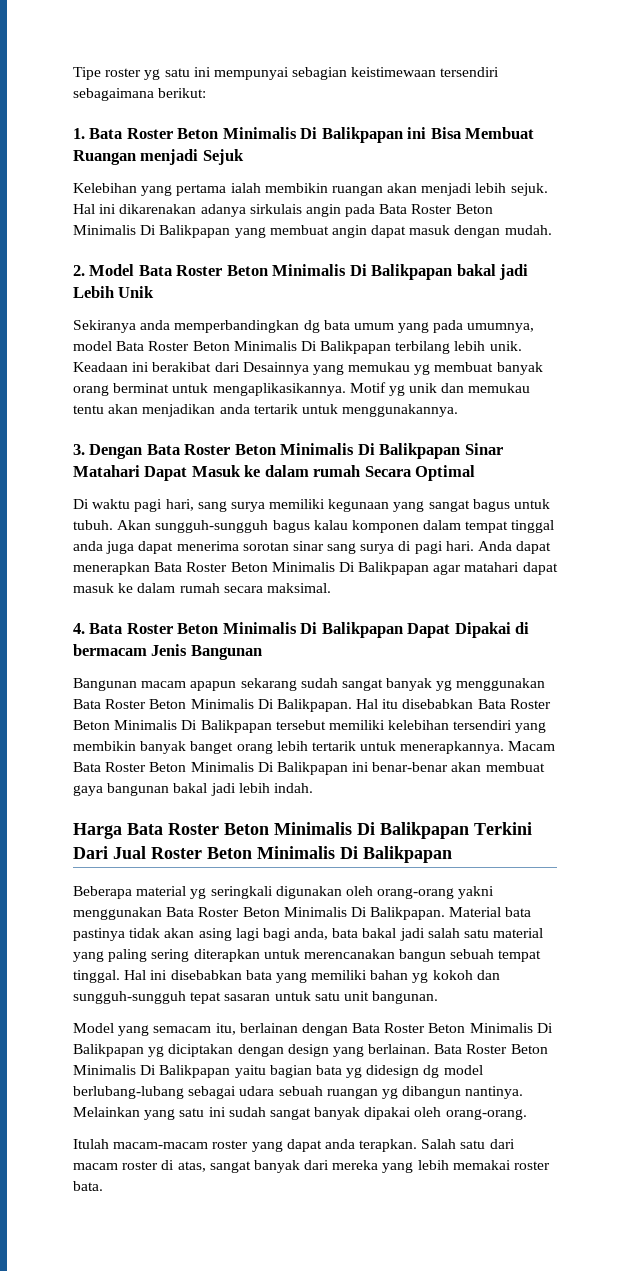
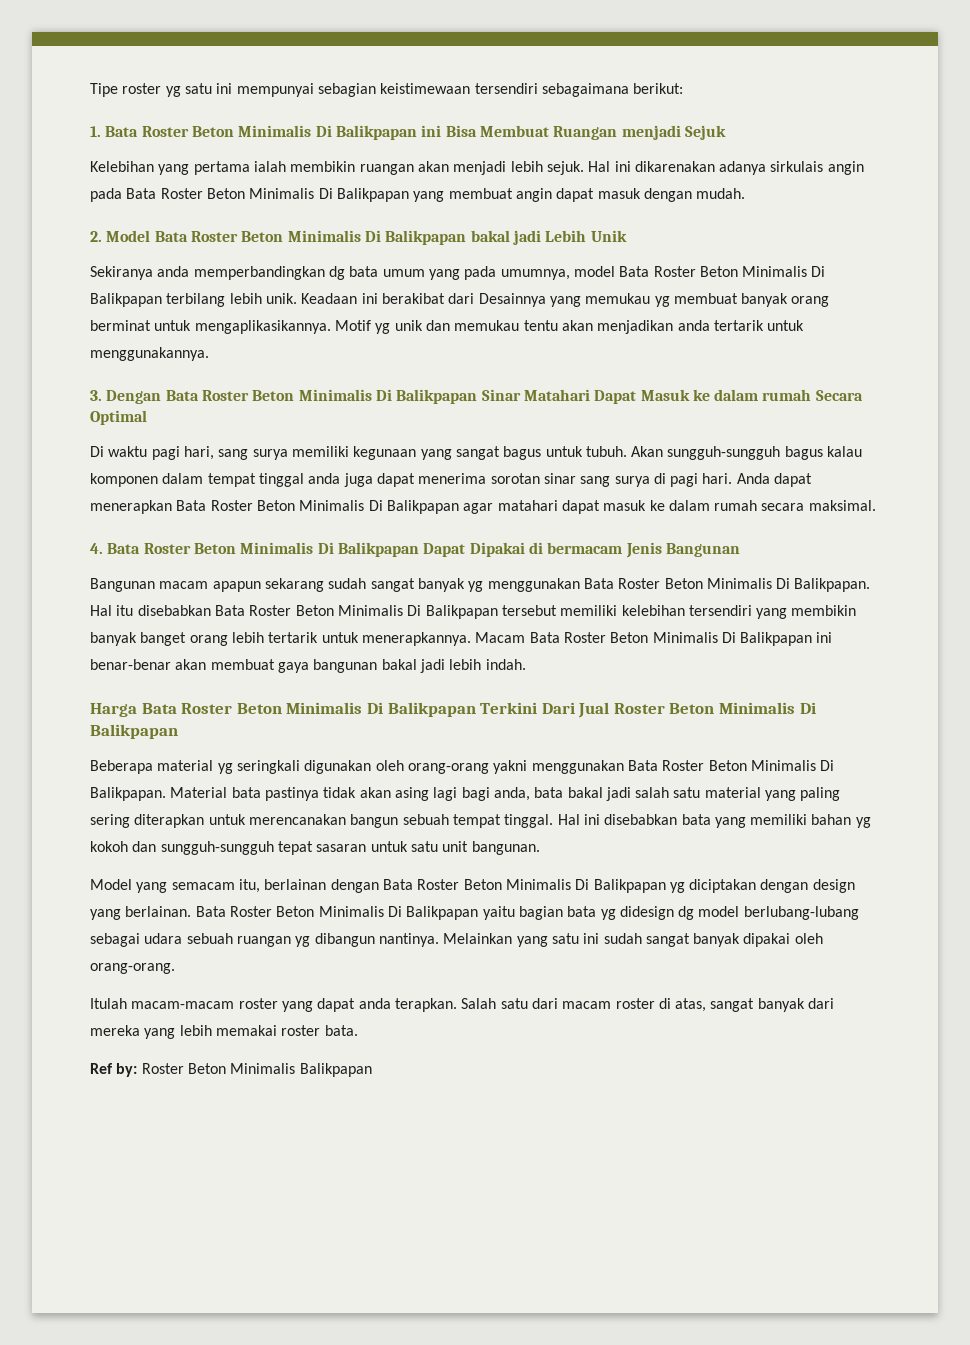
+ Ref by: Roster Beton Minimalis Balikpapan

